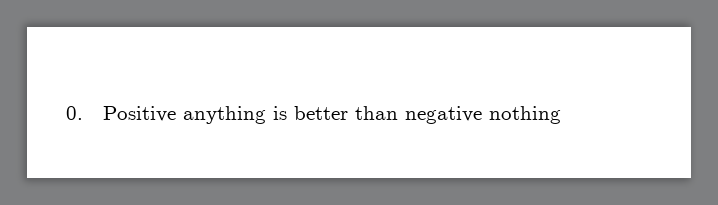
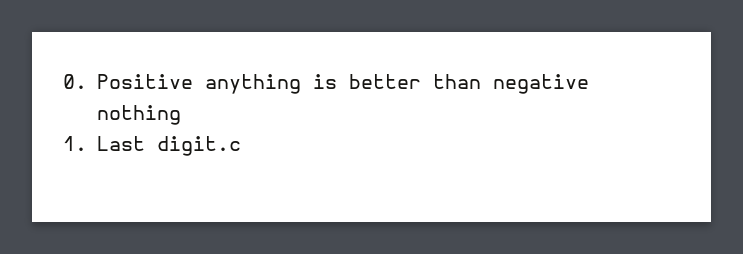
+ 1. Last digit.c

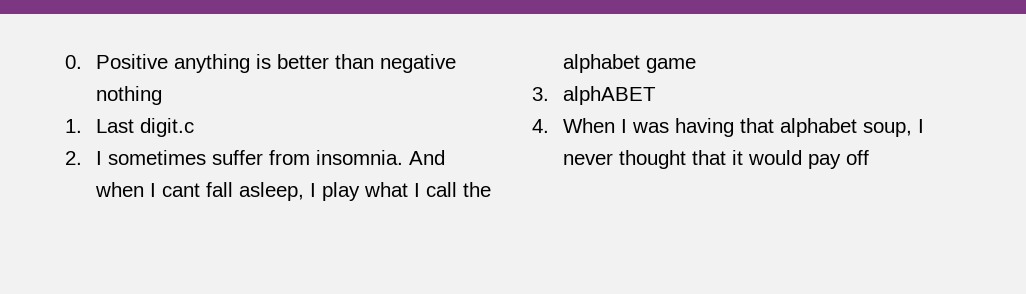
+ 2. I sometimes suffer from insomnia. And when I cant fall asleep, I play what I call the alphabet game
+ 3. alphABET
+ 4. When I was having that alphabet soup, I never thought that it would pay off

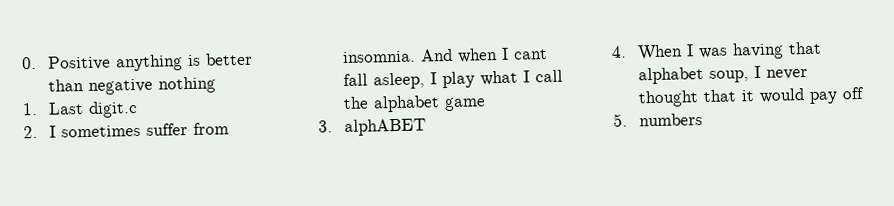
+ 5. numbers

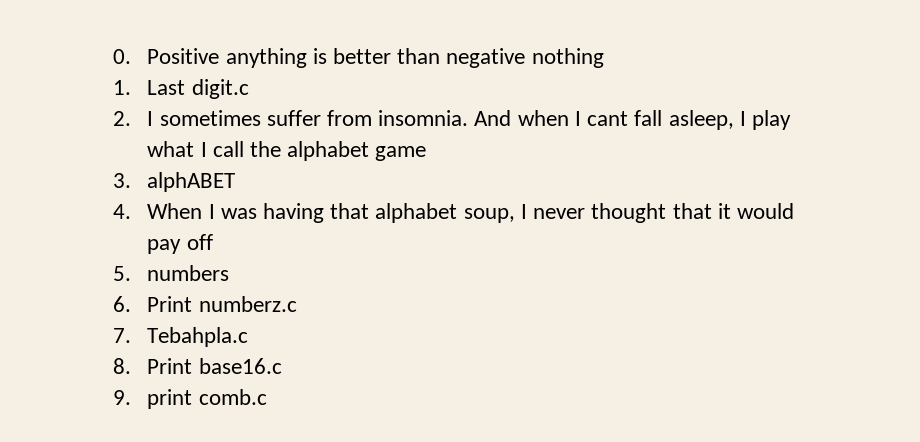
+ 6. Print numberz.c
+ 7. Tebahpla.c
+ 8. Print base16.c
+ 9. print comb.c

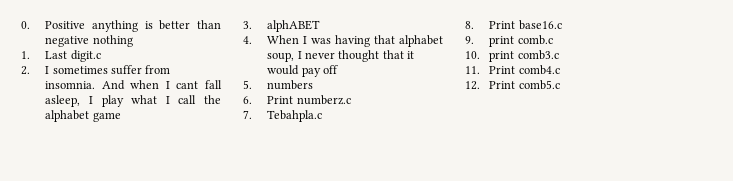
+ 10. print comb3.c
+ 11. Print comb4.c
+ 12. Print comb5.c

